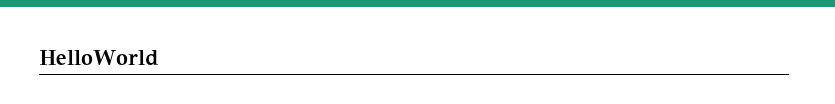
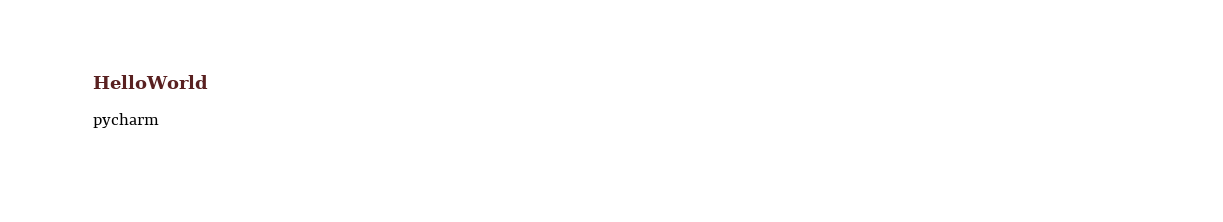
+ pycharm

